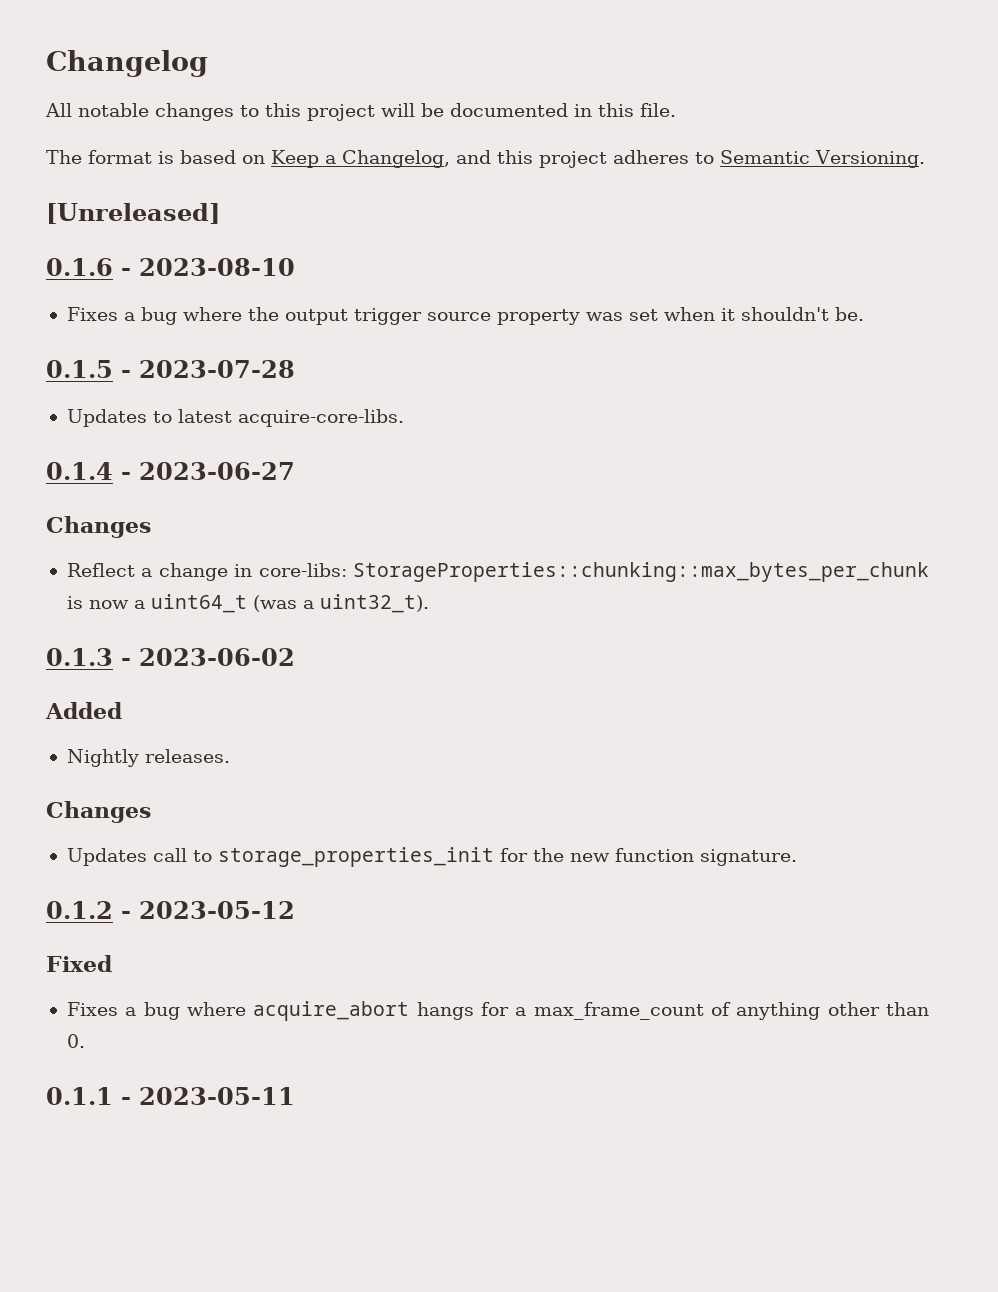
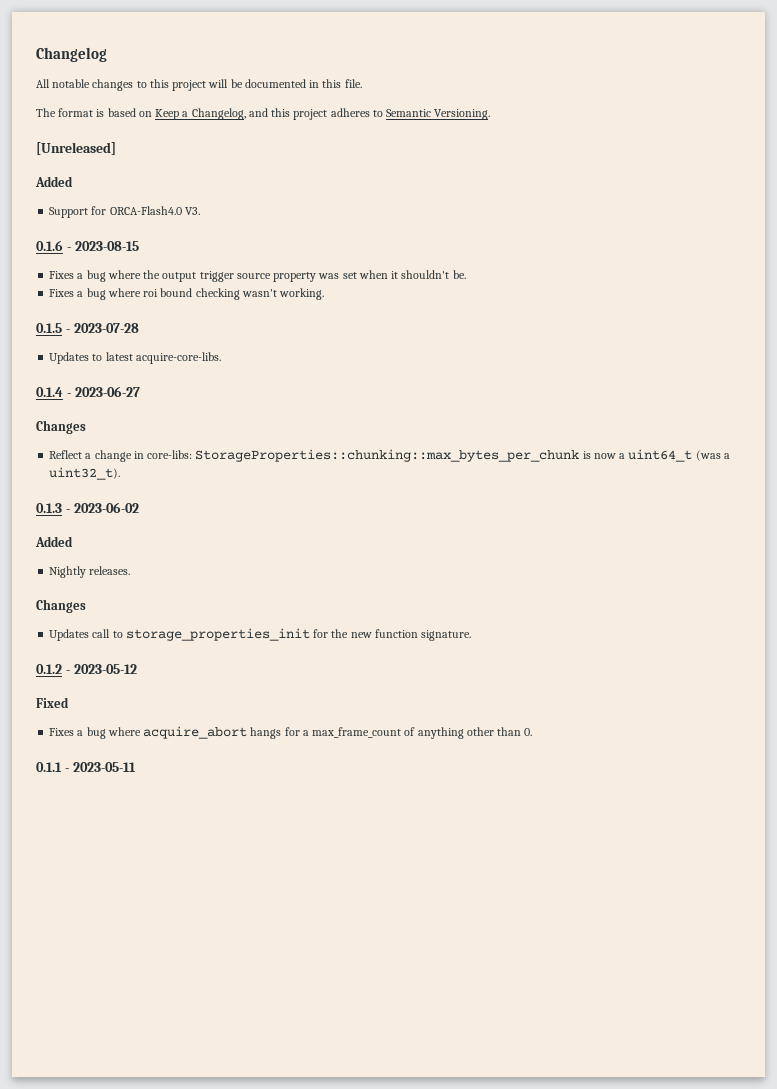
  [Unreleased]
+ Added
+ Support for ORCA-Flash4.0 V3.
- 0.1.6 - 2023-08-10
+ 0.1.6 - 2023-08-15
+ Fixes a bug where roi bound checking wasn't working.

